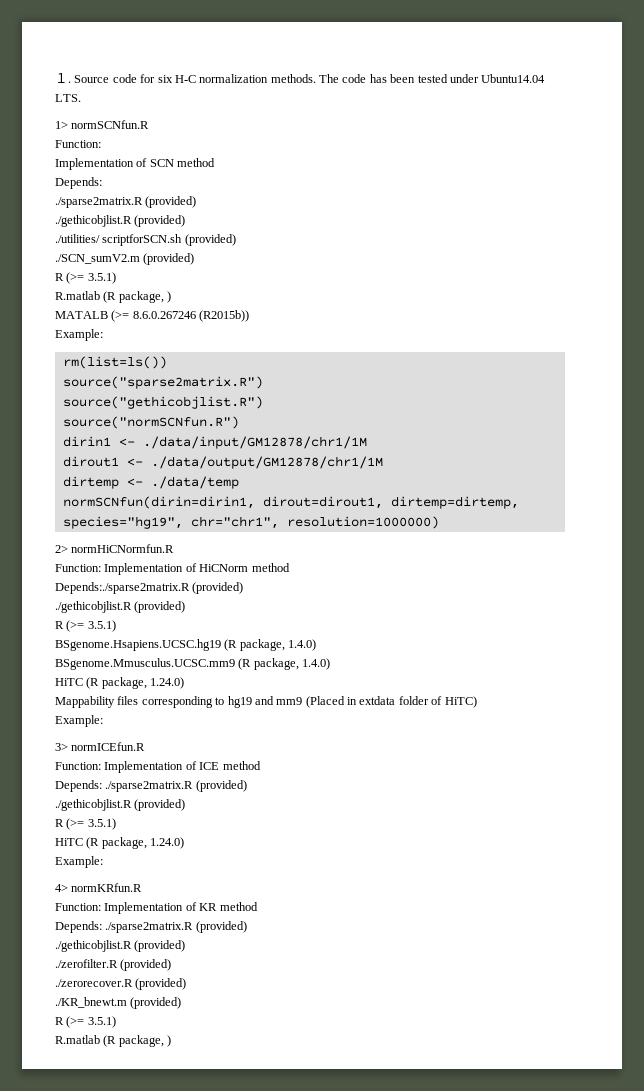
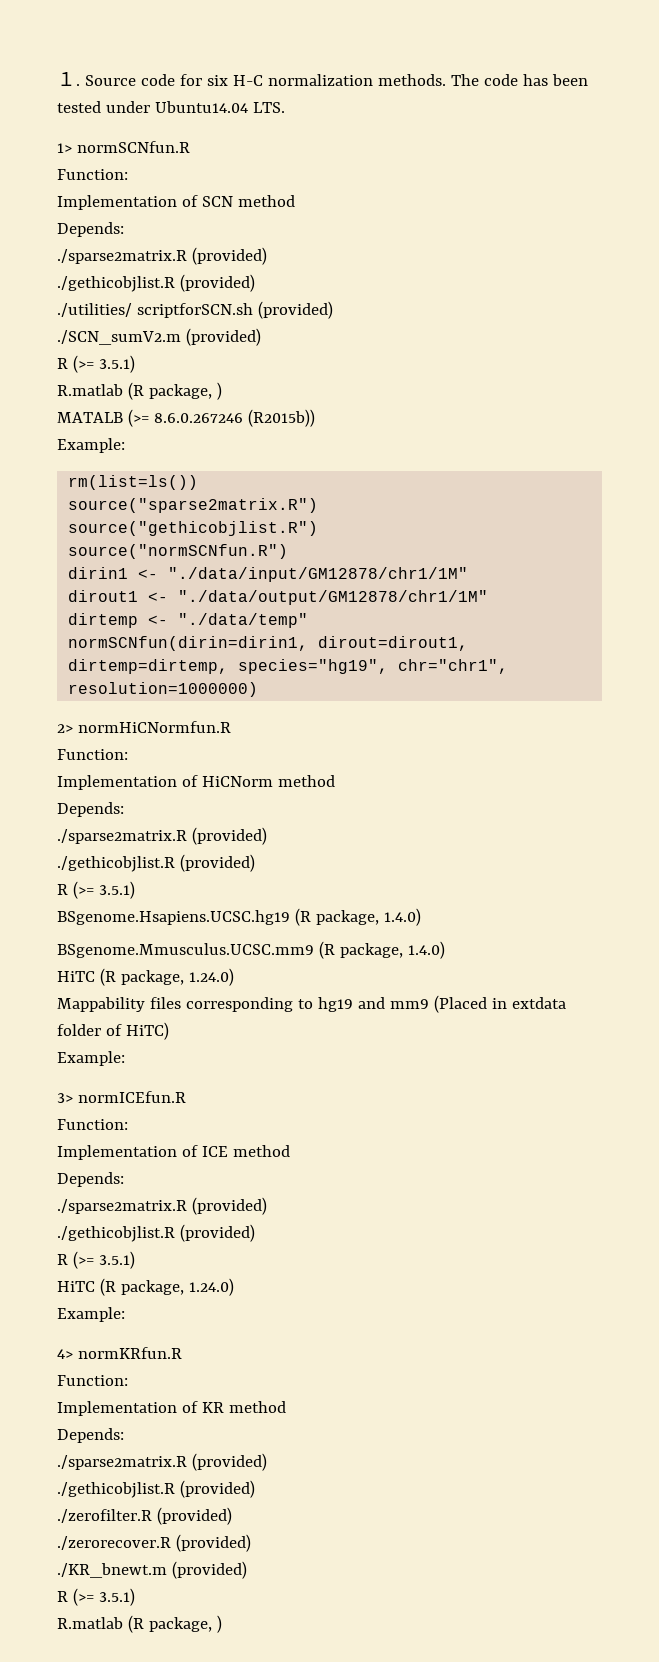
- dirin1 <- ./data/input/GM12878/chr1/1M
+ dirin1 <- "./data/input/GM12878/chr1/1M"
- dirout1 <- ./data/output/GM12878/chr1/1M
+ dirout1 <- "./data/output/GM12878/chr1/1M"
- dirtemp <- ./data/temp
+ dirtemp <- "./data/temp"
  2> normHiCNormfun.R
- Function: Implementation of HiCNorm method
- Depends:./sparse2matrix.R (provided)
+ Function:
+ Implementation of HiCNorm method
+ Depends:
+ ./sparse2matrix.R (provided)
  3> normICEfun.R
- Function: Implementation of ICE method
- Depends: ./sparse2matrix.R (provided)
+ Function:
+ Implementation of ICE method
+ Depends:
+ ./sparse2matrix.R (provided)
  4> normKRfun.R
- Function: Implementation of KR method
- Depends: ./sparse2matrix.R (provided)
+ Function:
+ Implementation of KR method
+ Depends:
+ ./sparse2matrix.R (provided)

